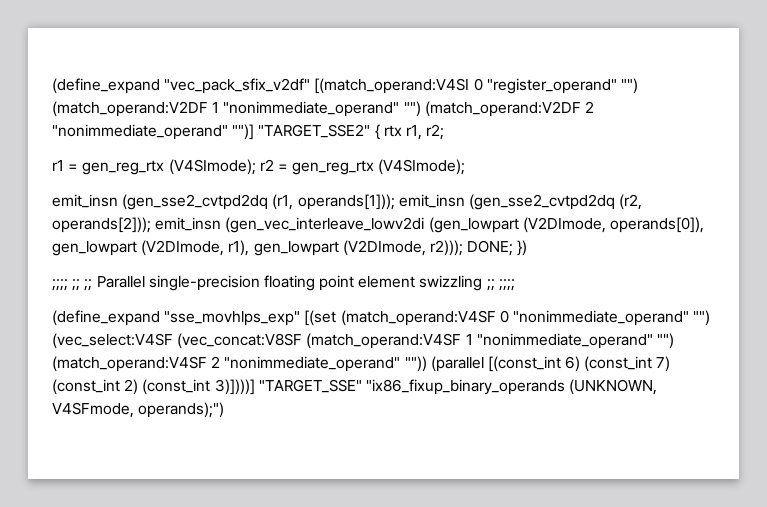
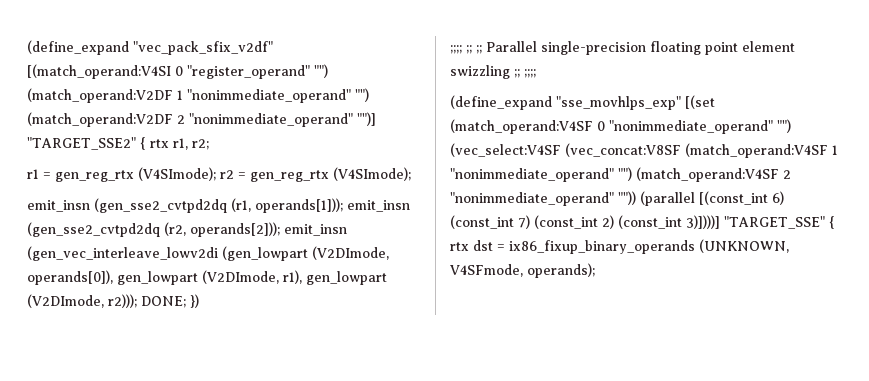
- (define_expand "sse_movhlps_exp" [(set (match_operand:V4SF 0 "nonimmediate_operand" "") (vec_select:V4SF (vec_concat:V8SF (match_operand:V4SF 1 "nonimmediate_operand" "") (match_operand:V4SF 2 "nonimmediate_operand" "")) (parallel [(const_int 6) (const_int 7) (const_int 2) (const_int 3)])))] "TARGET_SSE" "ix86_fixup_binary_operands (UNKNOWN, V4SFmode, operands);")
+ (define_expand "sse_movhlps_exp" [(set (match_operand:V4SF 0 "nonimmediate_operand" "") (vec_select:V4SF (vec_concat:V8SF (match_operand:V4SF 1 "nonimmediate_operand" "") (match_operand:V4SF 2 "nonimmediate_operand" "")) (parallel [(const_int 6) (const_int 7) (const_int 2) (const_int 3)])))] "TARGET_SSE" { rtx dst = ix86_fixup_binary_operands (UNKNOWN, V4SFmode, operands);

